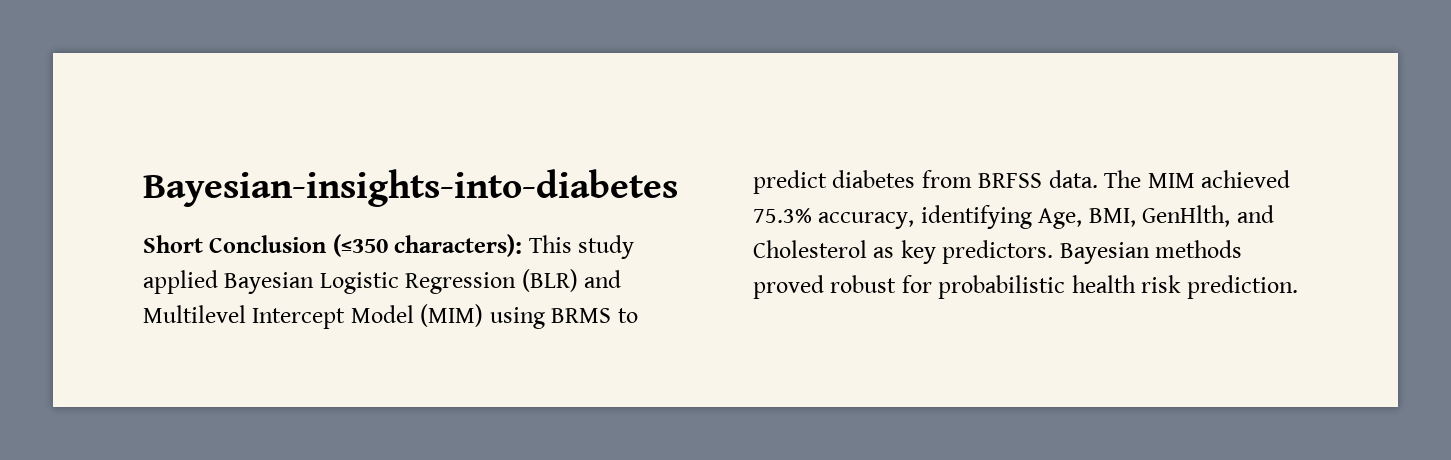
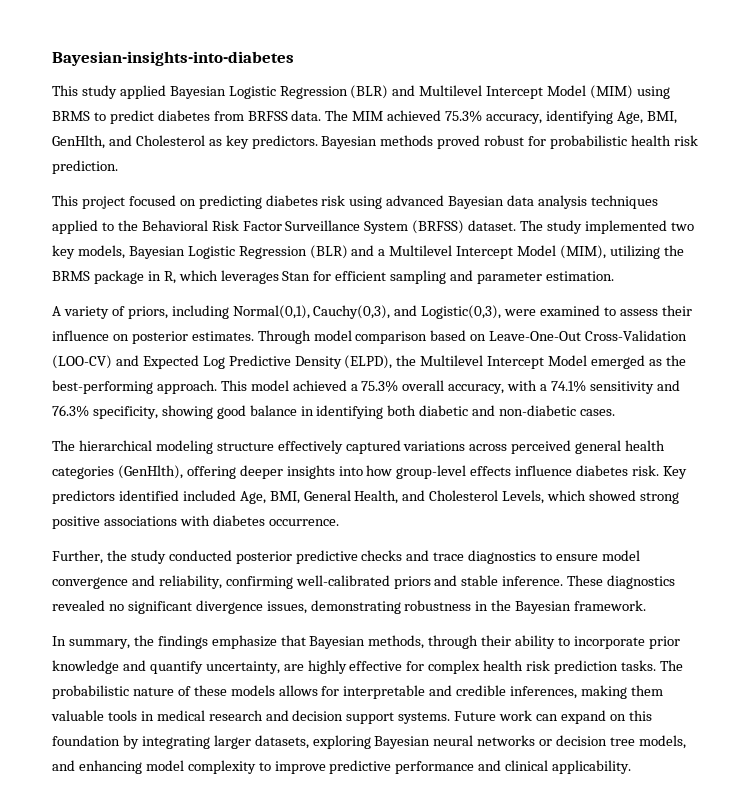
- Short Conclusion (≤350 characters): This study applied Bayesian Logistic Regression (BLR) and Multilevel Intercept Model (MIM) using BRMS to predict diabetes from BRFSS data.
+ This study applied Bayesian Logistic Regression (BLR) and Multilevel Intercept Model (MIM) using BRMS to predict diabetes from BRFSS data.
+ This project focused on predicting diabetes risk using advanced Bayesian data analysis techniques applied to the Behavioral Risk Factor Surveillance System (BRFSS) dataset. The study implemented two key models, Bayesian Logistic Regression (BLR) and a Multilevel Intercept Model (MIM), utilizing the BRMS package in R, which leverages Stan for efficient sampling and parameter estimation.
+ A variety of priors, including Normal(0,1), Cauchy(0,3), and Logistic(0,3), were examined to assess their influence on posterior estimates. Through model comparison based on Leave-One-Out Cross-Validation (LOO-CV) and Expected Log Predictive Density (ELPD), the Multilevel Intercept Model emerged as the best-performing approach. This model achieved a 75.3% overall accuracy, with a 74.1% sensitivity and 76.3% specificity, showing good balance in identifying both diabetic and non-diabetic cases.
+ The hierarchical modeling structure effectively captured variations across perceived general health categories (GenHlth), offering deeper insights into how group-level effects influence diabetes risk. Key predictors identified included Age, BMI, General Health, and Cholesterol Levels, which showed strong positive associations with diabetes occurrence.
+ Further, the study conducted posterior predictive checks and trace diagnostics to ensure model convergence and reliability, confirming well-calibrated priors and stable inference. These diagnostics revealed no significant divergence issues, demonstrating robustness in the Bayesian framework.
+ In summary, the findings emphasize that Bayesian methods, through their ability to incorporate prior knowledge and quantify uncertainty, are highly effective for complex health risk prediction tasks. The probabilistic nature of these models allows for interpretable and credible inferences, making them valuable tools in medical research and decision support systems. Future work can expand on this foundation by integrating larger datasets, exploring Bayesian neural networks or decision tree models, and enhancing model complexity to improve predictive performance and clinical applicability.

